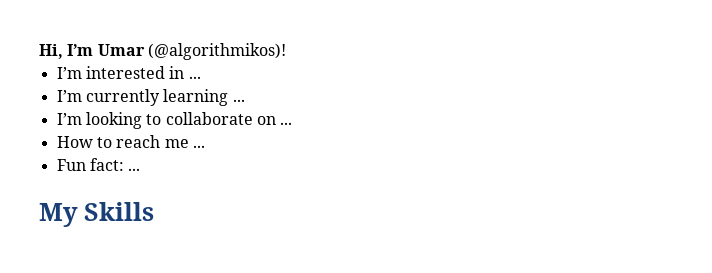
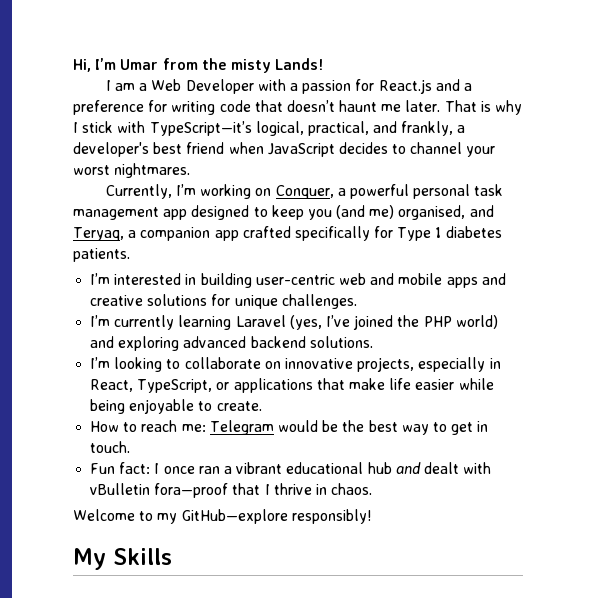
- Hi, I’m Umar (@algorithmikos)!
- I’m interested in ...
- I’m currently learning ...
+ Hi, I’m Umar from the misty Lands!
+ I am a Web Developer with a passion for React.js and a preference for writing code that doesn’t haunt me later. That is why I stick with TypeScript—it’s logical, practical, and frankly, a developer's best friend when JavaScript decides to channel your worst nightmares.
+ Currently, I’m working on Conquer, a powerful personal task management app designed to keep you (and me) organised, and Teryaq, a companion app crafted specifically for Type 1 diabetes patients.
+ I’m interested in building user-centric web and mobile apps and creative solutions for unique challenges.
+ I’m currently learning Laravel (yes, I’ve joined the PHP world) and exploring advanced backend solutions.
- I’m looking to collaborate on ...
- How to reach me ...
- Fun fact: ...
+ I’m looking to collaborate on innovative projects, especially in React, TypeScript, or applications that make life easier while being enjoyable to create.
+ How to reach me: Telegram would be the best way to get in touch.
+ Fun fact: I once ran a vibrant educational hub and dealt with vBulletin fora—proof that I thrive in chaos.
+ Welcome to my GitHub—explore responsibly!

